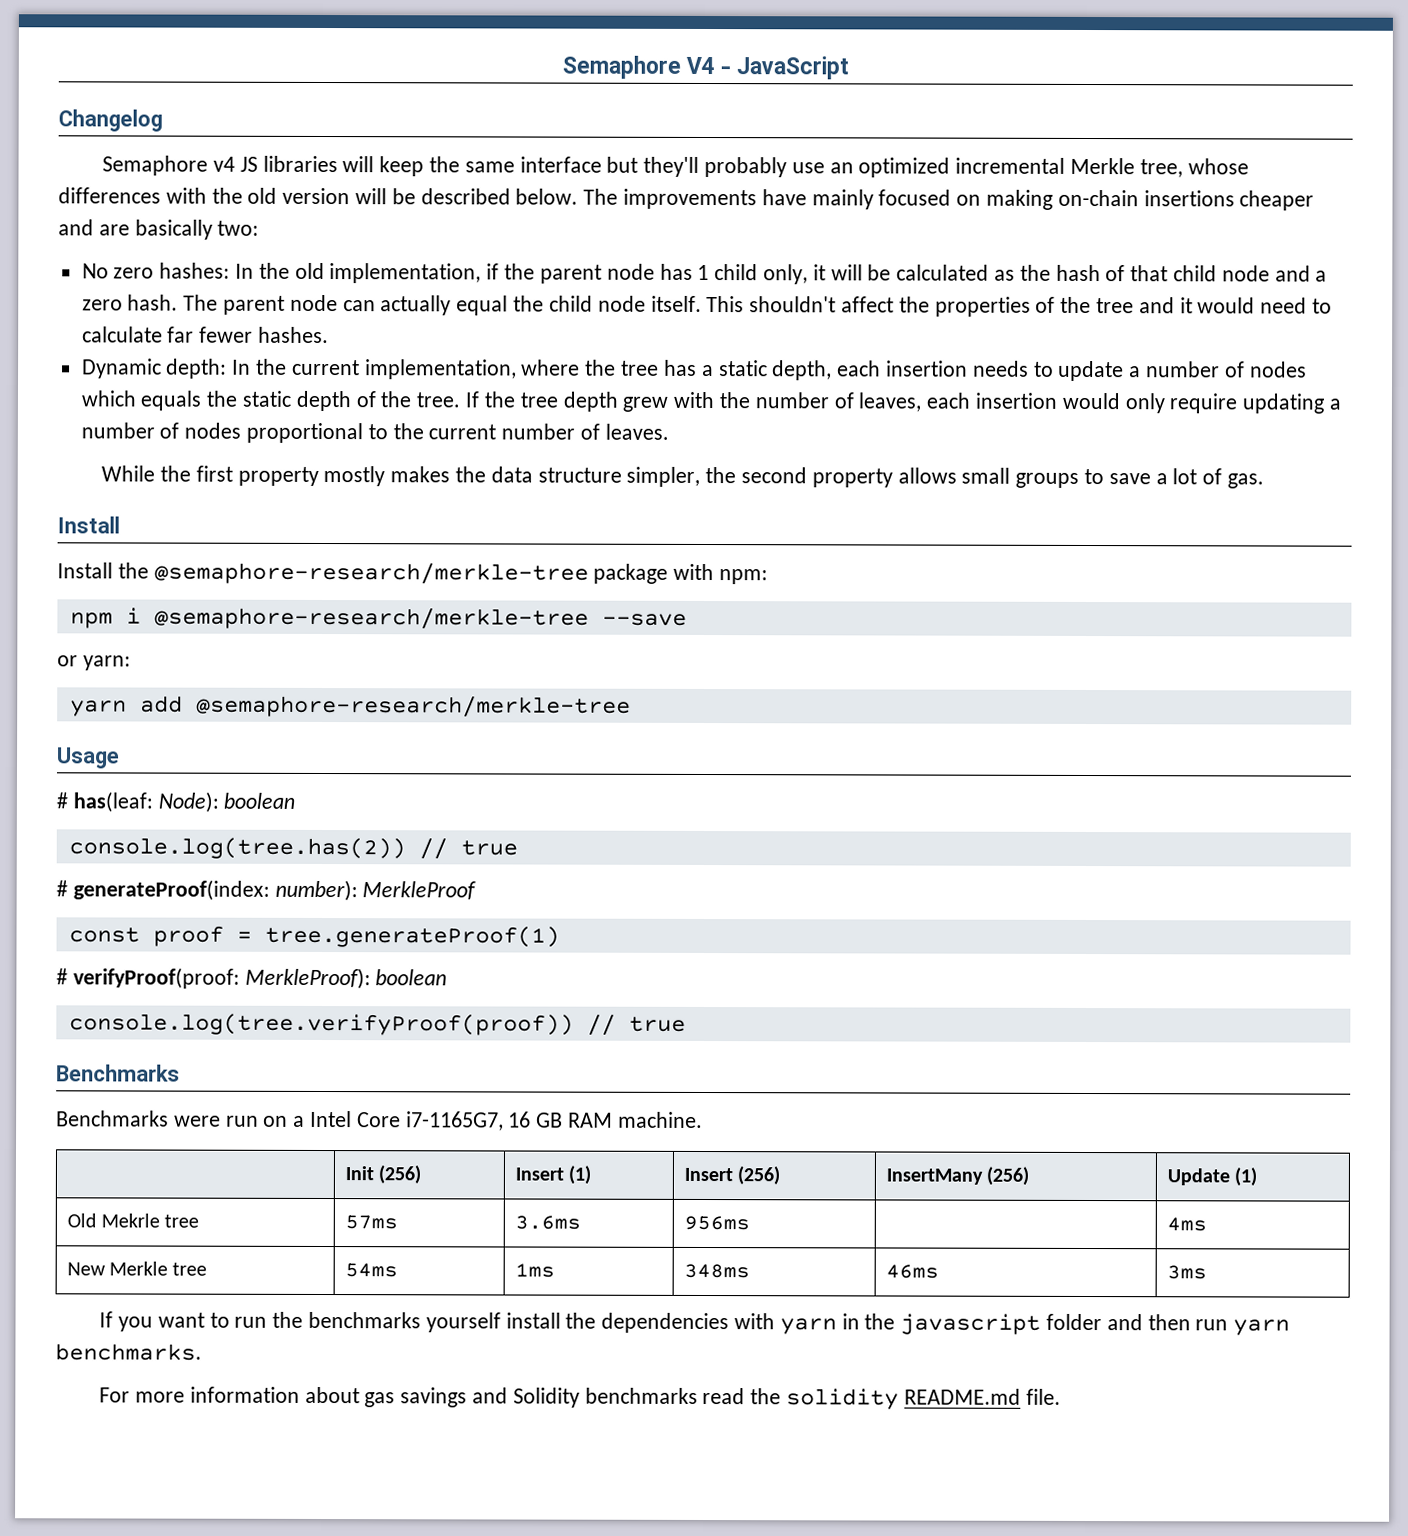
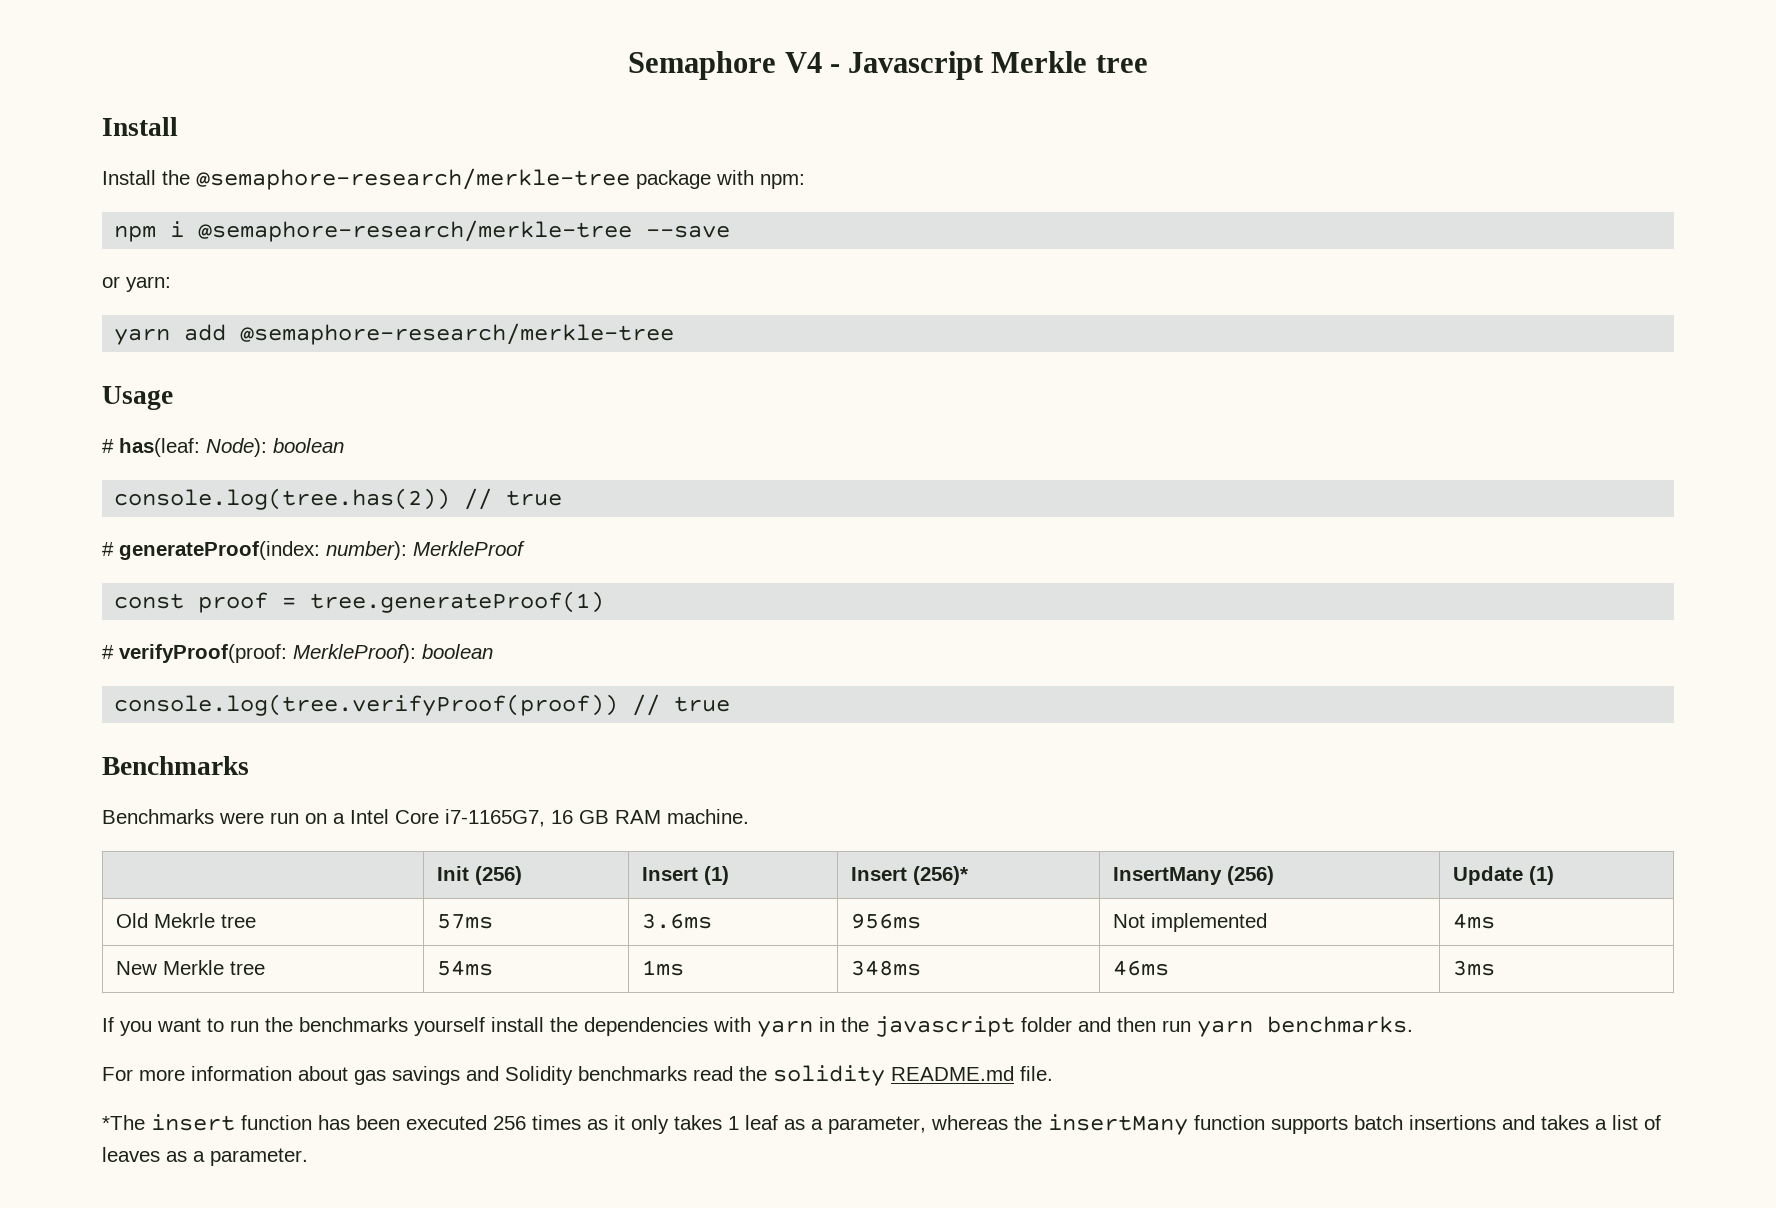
- Semaphore V4 - JavaScript
- Changelog
- Semaphore v4 JS libraries will keep the same interface but they'll probably use an optimized incremental Merkle tree, whose differences with the old version will be described below. The improvements have mainly focused on making on-chain insertions cheaper and are basically two:
- No zero hashes: In the old implementation, if the parent node has 1 child only, it will be calculated as the hash of that child node and a zero hash. The parent node can actually equal the child node itself. This shouldn't affect the properties of the tree and it would need to calculate far fewer hashes.
- Dynamic depth: In the current implementation, where the tree has a static depth, each insertion needs to update a number of nodes which equals the static depth of the tree. If the tree depth grew with the number of leaves, each insertion would only require updating a number of nodes proportional to the current number of leaves.
- While the first property mostly makes the data structure simpler, the second property allows small groups to save a lot of gas.
+ Semaphore V4 - Javascript Merkle tree
- | Init (256) | Insert (1) | Insert (256) | InsertMany (256) | Update (1)
+ | Init (256) | Insert (1) | Insert (256)* | InsertMany (256) | Update (1)
- Old Mekrle tree | 57ms | 3.6ms | 956ms | | 4ms
+ Old Mekrle tree | 57ms | 3.6ms | 956ms | Not implemented | 4ms
+ *The insert function has been executed 256 times as it only takes 1 leaf as a parameter, whereas the insertMany function supports batch insertions and takes a list of leaves as a parameter.

